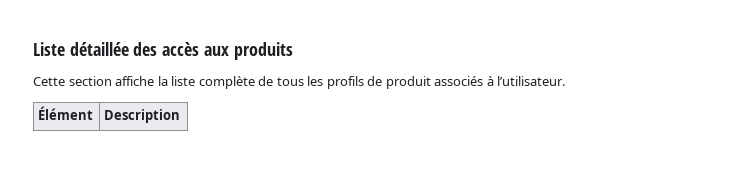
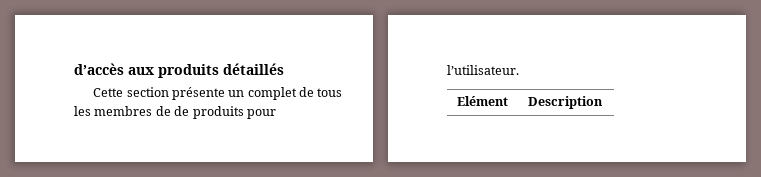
- Liste détaillée des accès aux produits
+ d’accès aux produits détaillés
- Cette section affiche la liste complète de tous les profils de produit associés à l’utilisateur.
+ Cette section présente un complet de tous les membres de de produits pour l’utilisateur.
- Élément | Description
+ Elément | Description

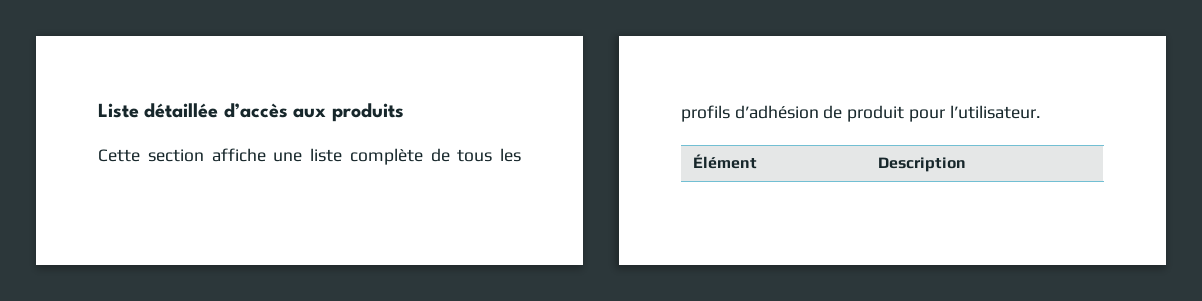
- d’accès aux produits détaillés
+ Liste détaillée d’accès aux produits
- Cette section présente un complet de tous les membres de de produits pour l’utilisateur.
+ Cette section affiche une liste complète de tous les profils d’adhésion de produit pour l’utilisateur.
- Elément | Description
+ Élément | Description

